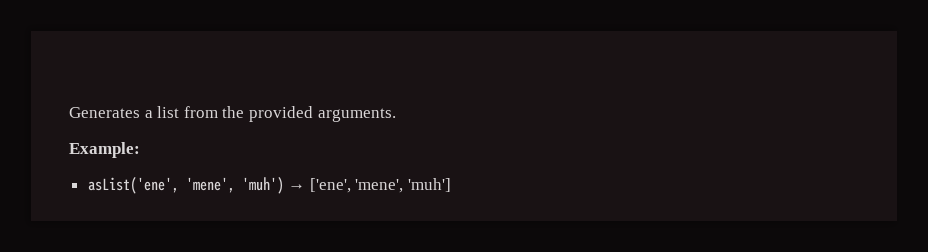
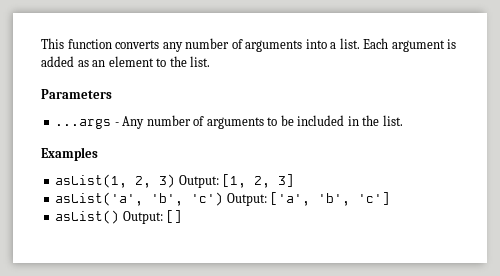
- Generates a list from the provided arguments.
- Example:
- asList('ene', 'mene', 'muh') → ['ene', 'mene', 'muh']
+ This function converts any number of arguments into a list. Each argument is added as an element to the list.
+ Parameters
+ ...args - Any number of arguments to be included in the list.
+ Examples
+ asList(1, 2, 3) Output: [1, 2, 3]
+ asList('a', 'b', 'c') Output: ['a', 'b', 'c']
+ asList() Output: []

